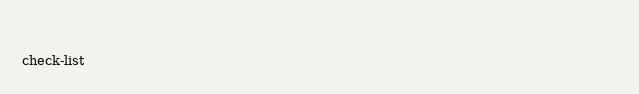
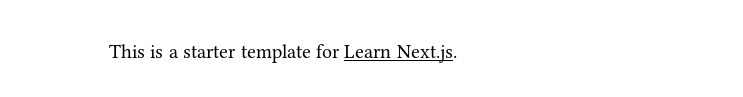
- check-list
+ This is a starter template for Learn Next.js.

